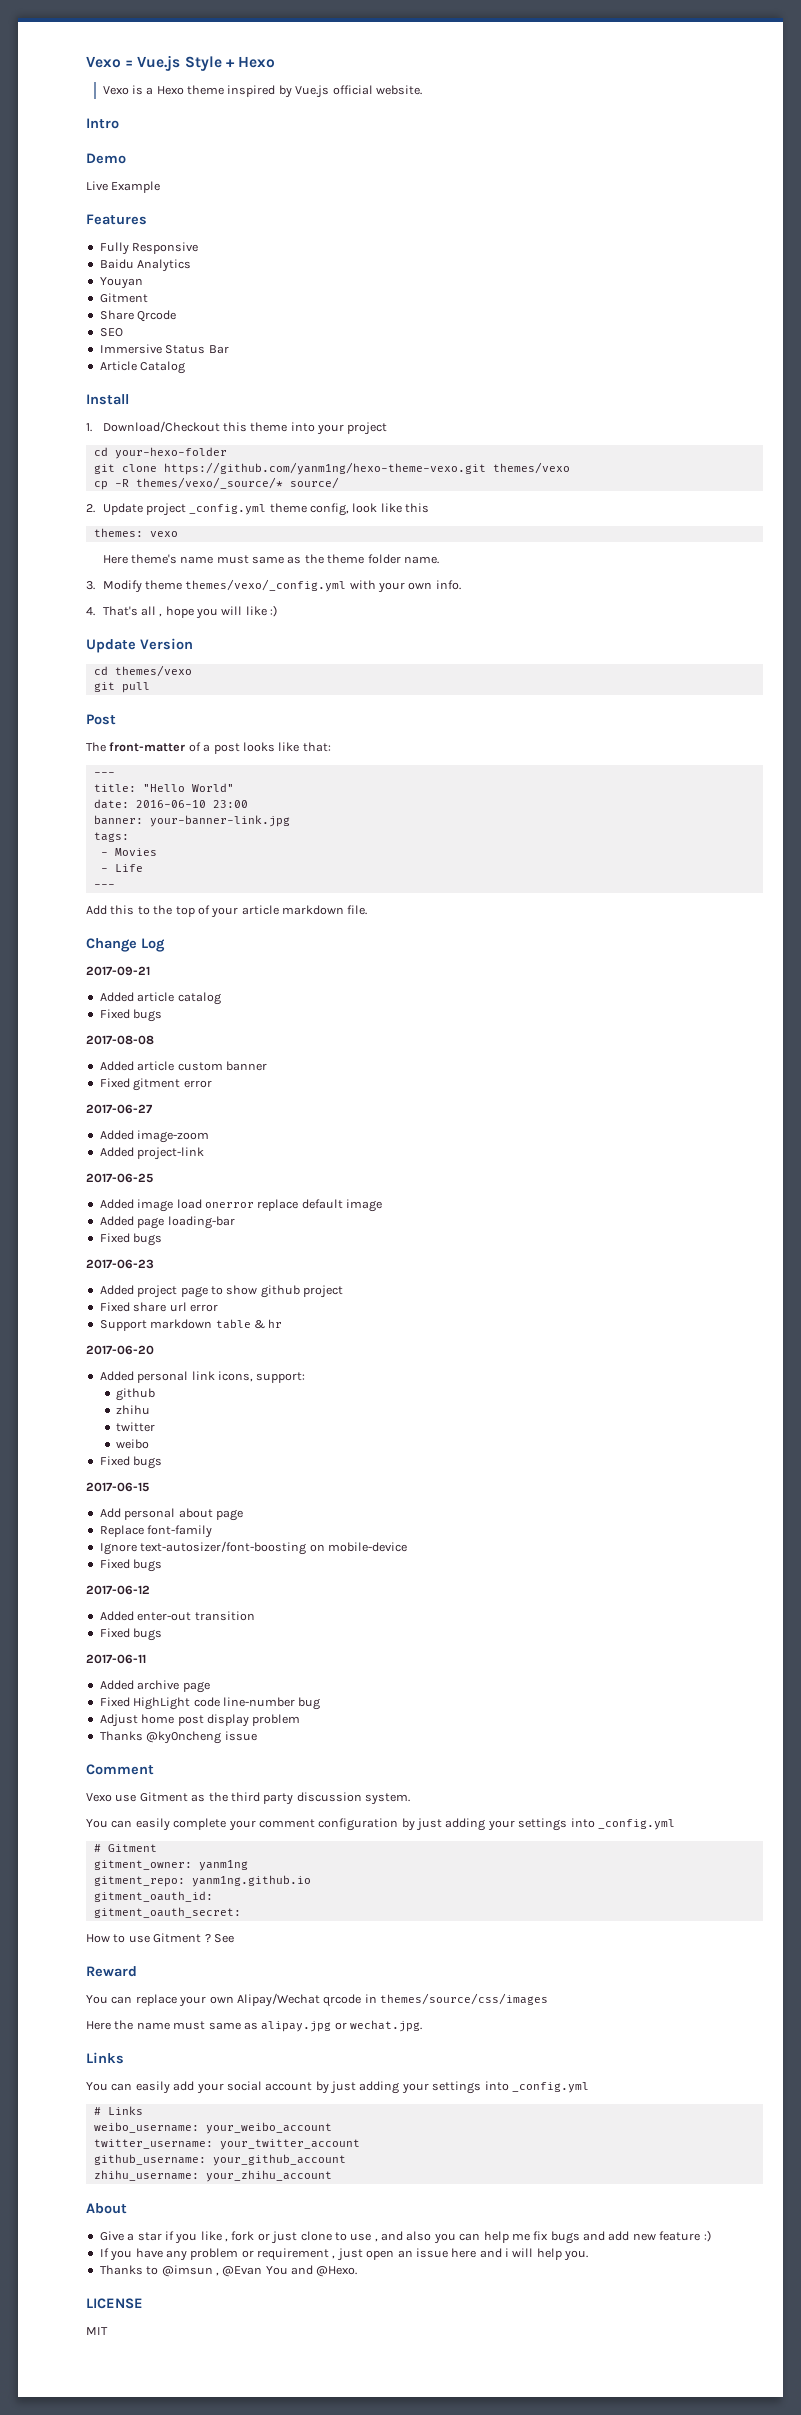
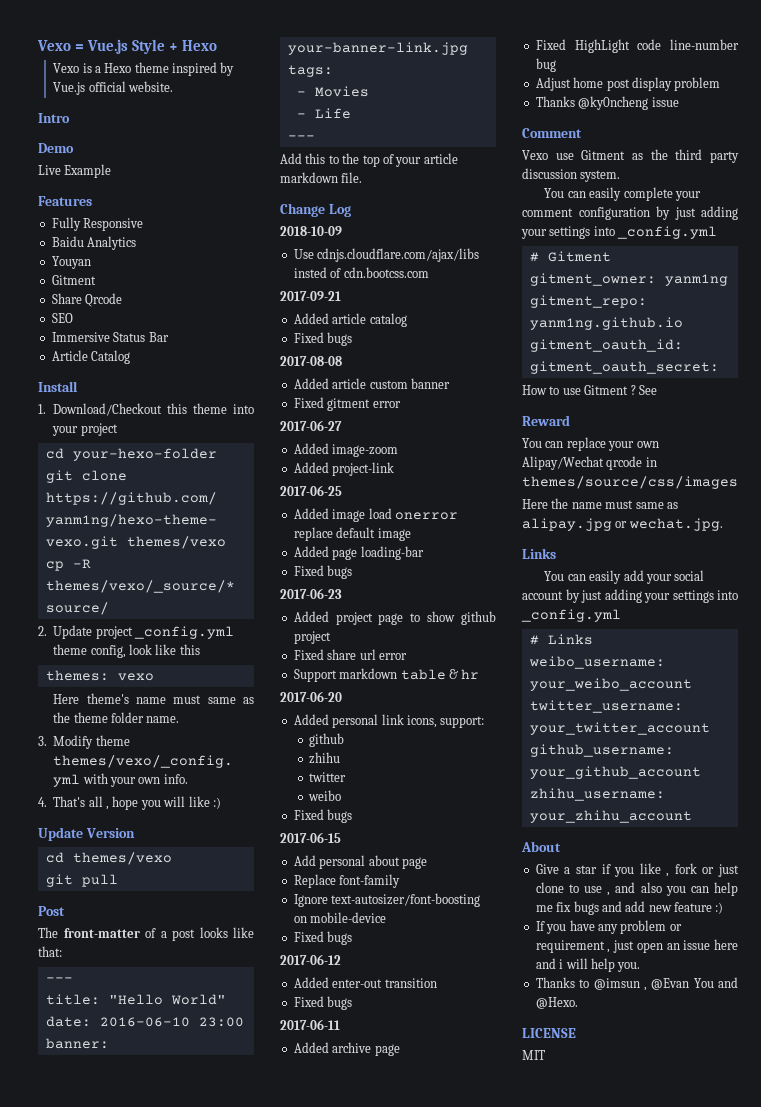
+ 2018-10-09
+ Use cdnjs.cloudflare.com/ajax/libs insted of cdn.bootcss.com

